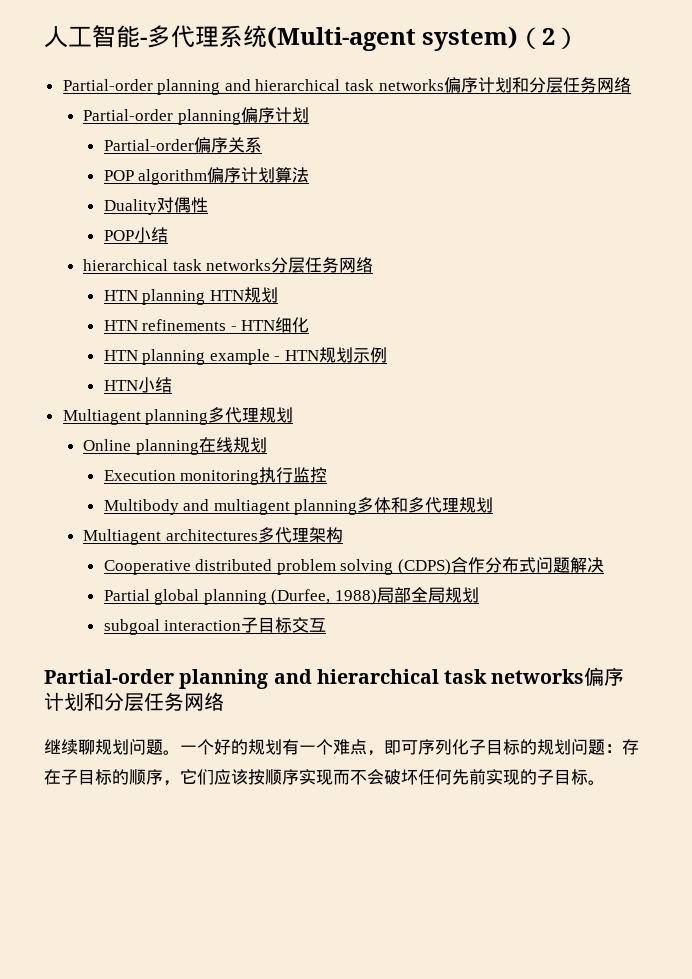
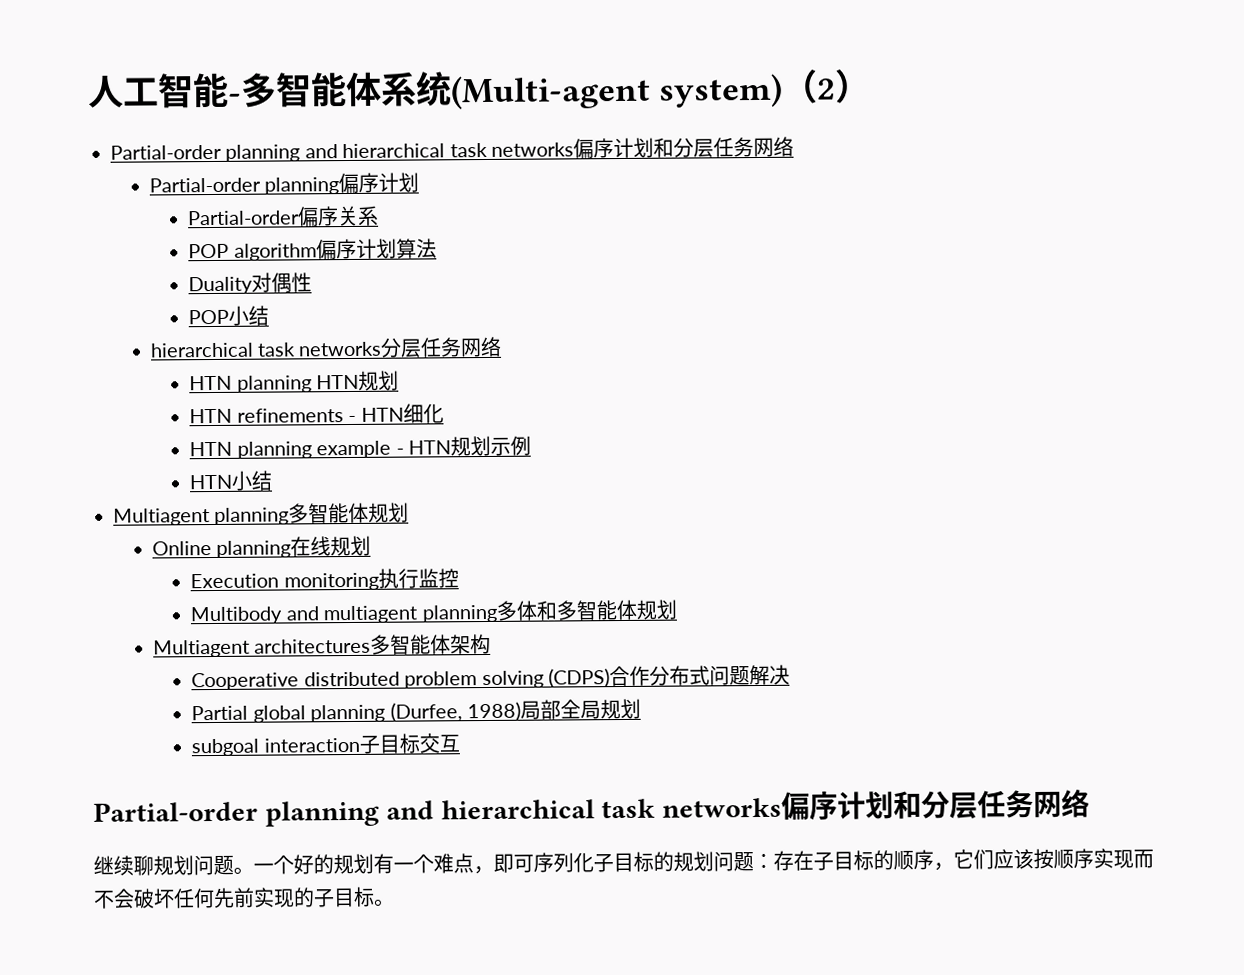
- 人工智能-多代理系统(Multi-agent system)（2）
+ 人工智能-多智能体系统(Multi-agent system)（2）
- Multiagent planning多代理规划
+ Multiagent planning多智能体规划
- Multibody and multiagent planning多体和多代理规划
+ Multibody and multiagent planning多体和多智能体规划
- Multiagent architectures多代理架构
+ Multiagent architectures多智能体架构

